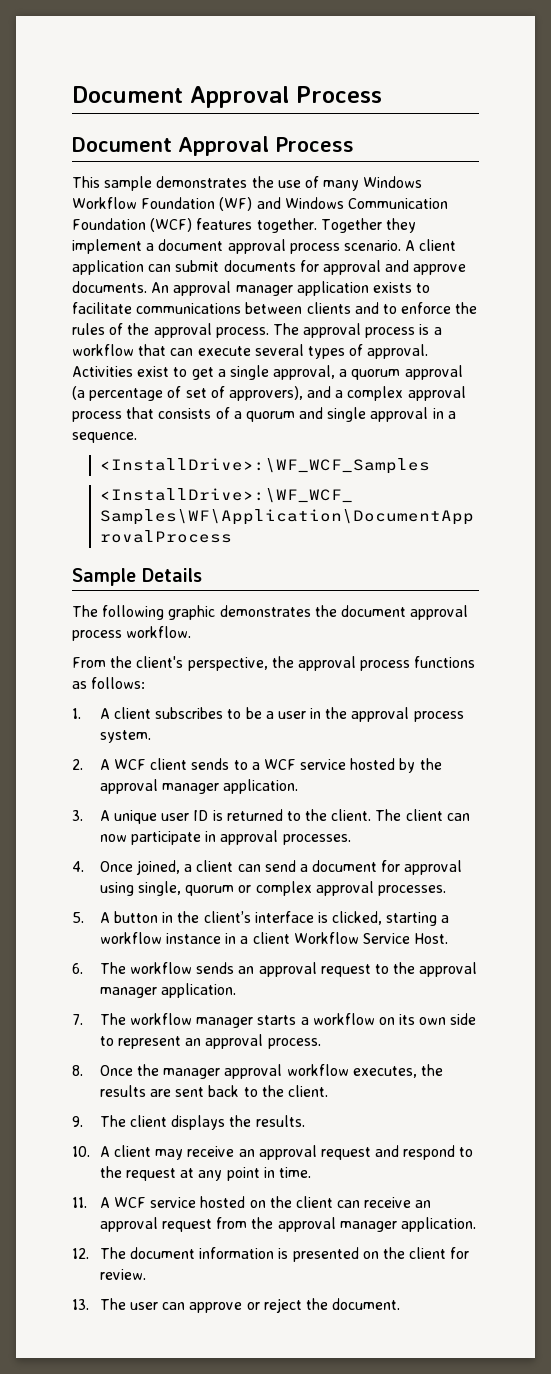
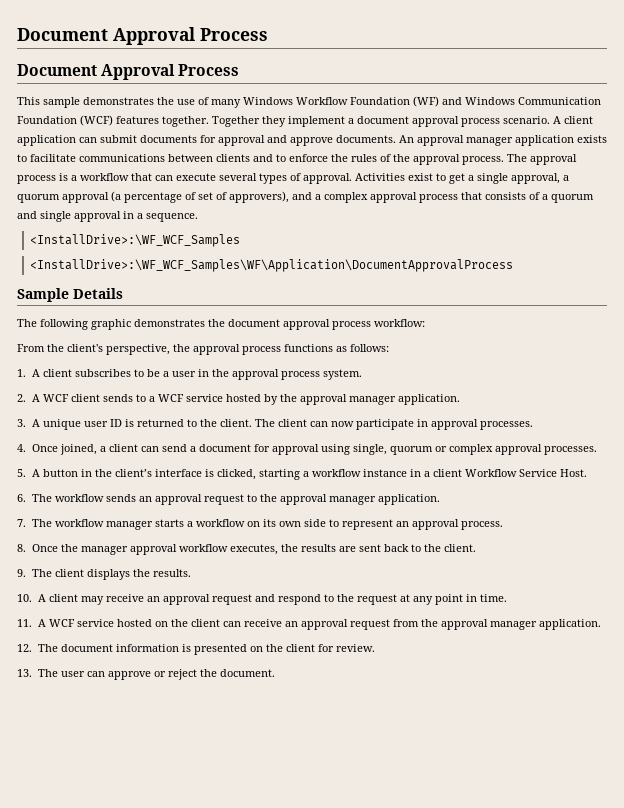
- The following graphic demonstrates the document approval process workflow.
+ The following graphic demonstrates the document approval process workflow:

